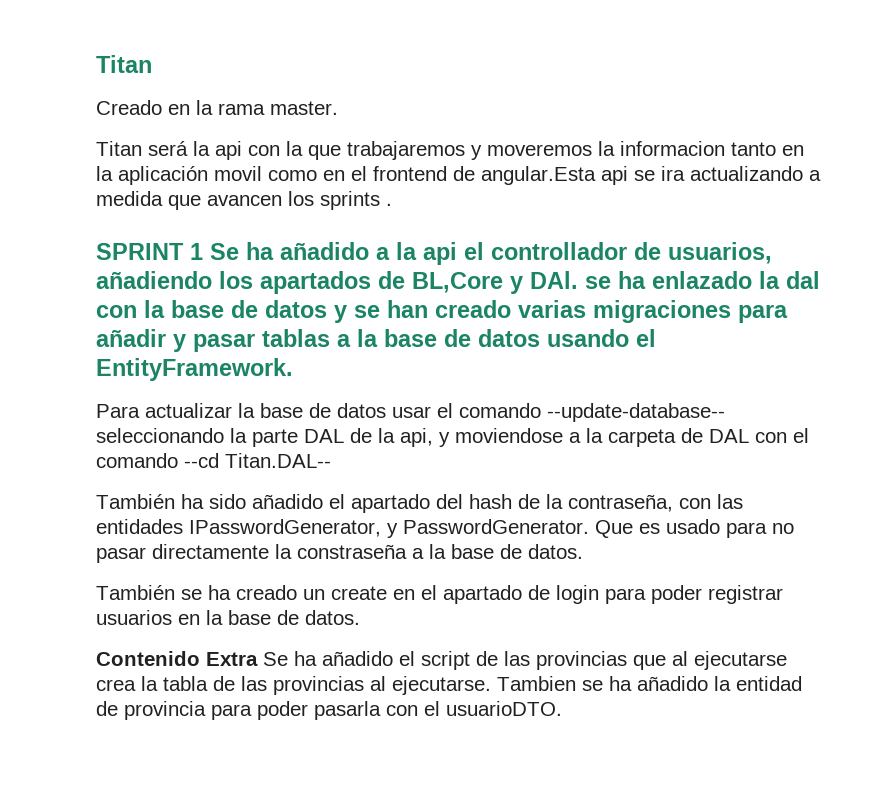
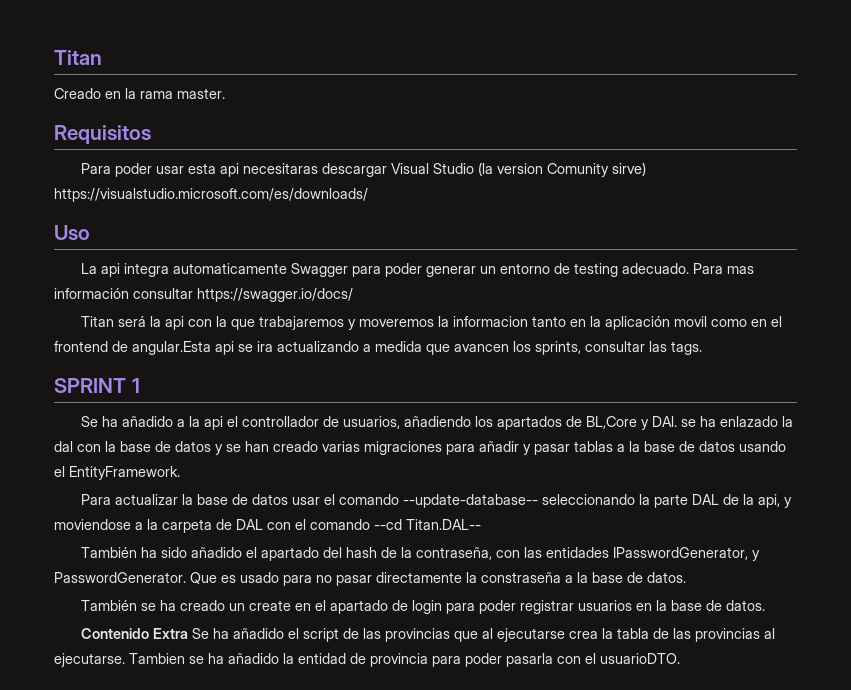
+ Requisitos
+ Para poder usar esta api necesitaras descargar Visual Studio (la version Comunity sirve) https://visualstudio.microsoft.com/es/downloads/
+ Uso
+ La api integra automaticamente Swagger para poder generar un entorno de testing adecuado. Para mas información consultar https://swagger.io/docs/
- Titan será la api con la que trabajaremos y moveremos la informacion tanto en la aplicación movil como en el frontend de angular.Esta api se ira actualizando a medida que avancen los sprints .
+ Titan será la api con la que trabajaremos y moveremos la informacion tanto en la aplicación movil como en el frontend de angular.Esta api se ira actualizando a medida que avancen los sprints, consultar las tags.
- SPRINT 1 Se ha añadido a la api el controllador de usuarios, añadiendo los apartados de BL,Core y DAl. se ha enlazado la dal con la base de datos y se han creado varias migraciones para añadir y pasar tablas a la base de datos usando el EntityFramework.
+ SPRINT 1
+ Se ha añadido a la api el controllador de usuarios, añadiendo los apartados de BL,Core y DAl. se ha enlazado la dal con la base de datos y se han creado varias migraciones para añadir y pasar tablas a la base de datos usando el EntityFramework.

